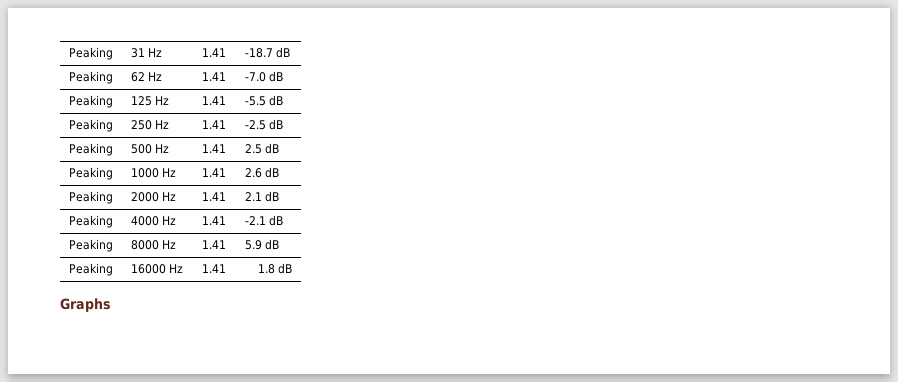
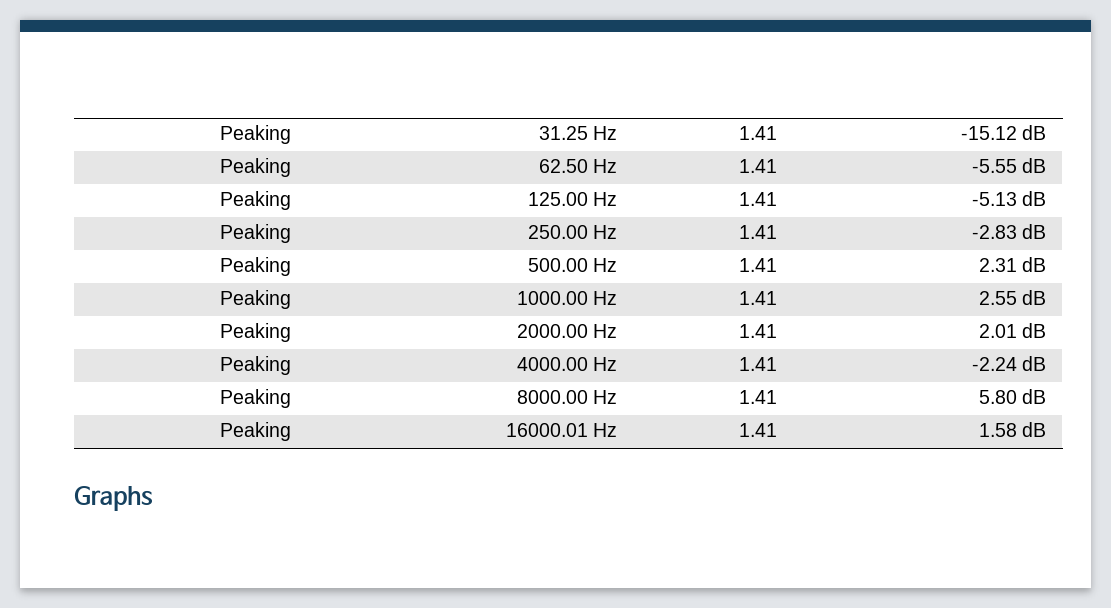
- Peaking | 31 Hz | 1.41 | -18.7 dB
- Peaking | 62 Hz | 1.41 | -7.0 dB
- Peaking | 125 Hz | 1.41 | -5.5 dB
- Peaking | 250 Hz | 1.41 | -2.5 dB
- Peaking | 500 Hz | 1.41 | 2.5 dB
- Peaking | 1000 Hz | 1.41 | 2.6 dB
- Peaking | 2000 Hz | 1.41 | 2.1 dB
- Peaking | 4000 Hz | 1.41 | -2.1 dB
- Peaking | 8000 Hz | 1.41 | 5.9 dB
- Peaking | 16000 Hz | 1.41 | 1.8 dB
+ Peaking | 31.25 Hz | 1.41 | -15.12 dB
+ Peaking | 62.50 Hz | 1.41 | -5.55 dB
+ Peaking | 125.00 Hz | 1.41 | -5.13 dB
+ Peaking | 250.00 Hz | 1.41 | -2.83 dB
+ Peaking | 500.00 Hz | 1.41 | 2.31 dB
+ Peaking | 1000.00 Hz | 1.41 | 2.55 dB
+ Peaking | 2000.00 Hz | 1.41 | 2.01 dB
+ Peaking | 4000.00 Hz | 1.41 | -2.24 dB
+ Peaking | 8000.00 Hz | 1.41 | 5.80 dB
+ Peaking | 16000.01 Hz | 1.41 | 1.58 dB

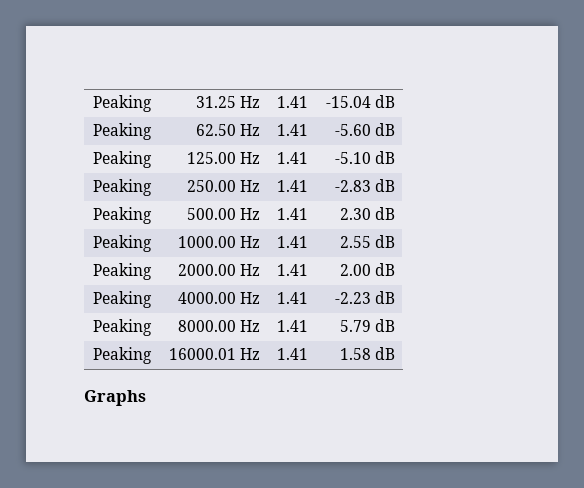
- Peaking | 31.25 Hz | 1.41 | -15.12 dB
+ Peaking | 31.25 Hz | 1.41 | -15.04 dB
- Peaking | 62.50 Hz | 1.41 | -5.55 dB
+ Peaking | 62.50 Hz | 1.41 | -5.60 dB
- Peaking | 125.00 Hz | 1.41 | -5.13 dB
+ Peaking | 125.00 Hz | 1.41 | -5.10 dB
- Peaking | 500.00 Hz | 1.41 | 2.31 dB
+ Peaking | 500.00 Hz | 1.41 | 2.30 dB
- Peaking | 2000.00 Hz | 1.41 | 2.01 dB
+ Peaking | 2000.00 Hz | 1.41 | 2.00 dB
- Peaking | 4000.00 Hz | 1.41 | -2.24 dB
+ Peaking | 4000.00 Hz | 1.41 | -2.23 dB
- Peaking | 8000.00 Hz | 1.41 | 5.80 dB
+ Peaking | 8000.00 Hz | 1.41 | 5.79 dB

